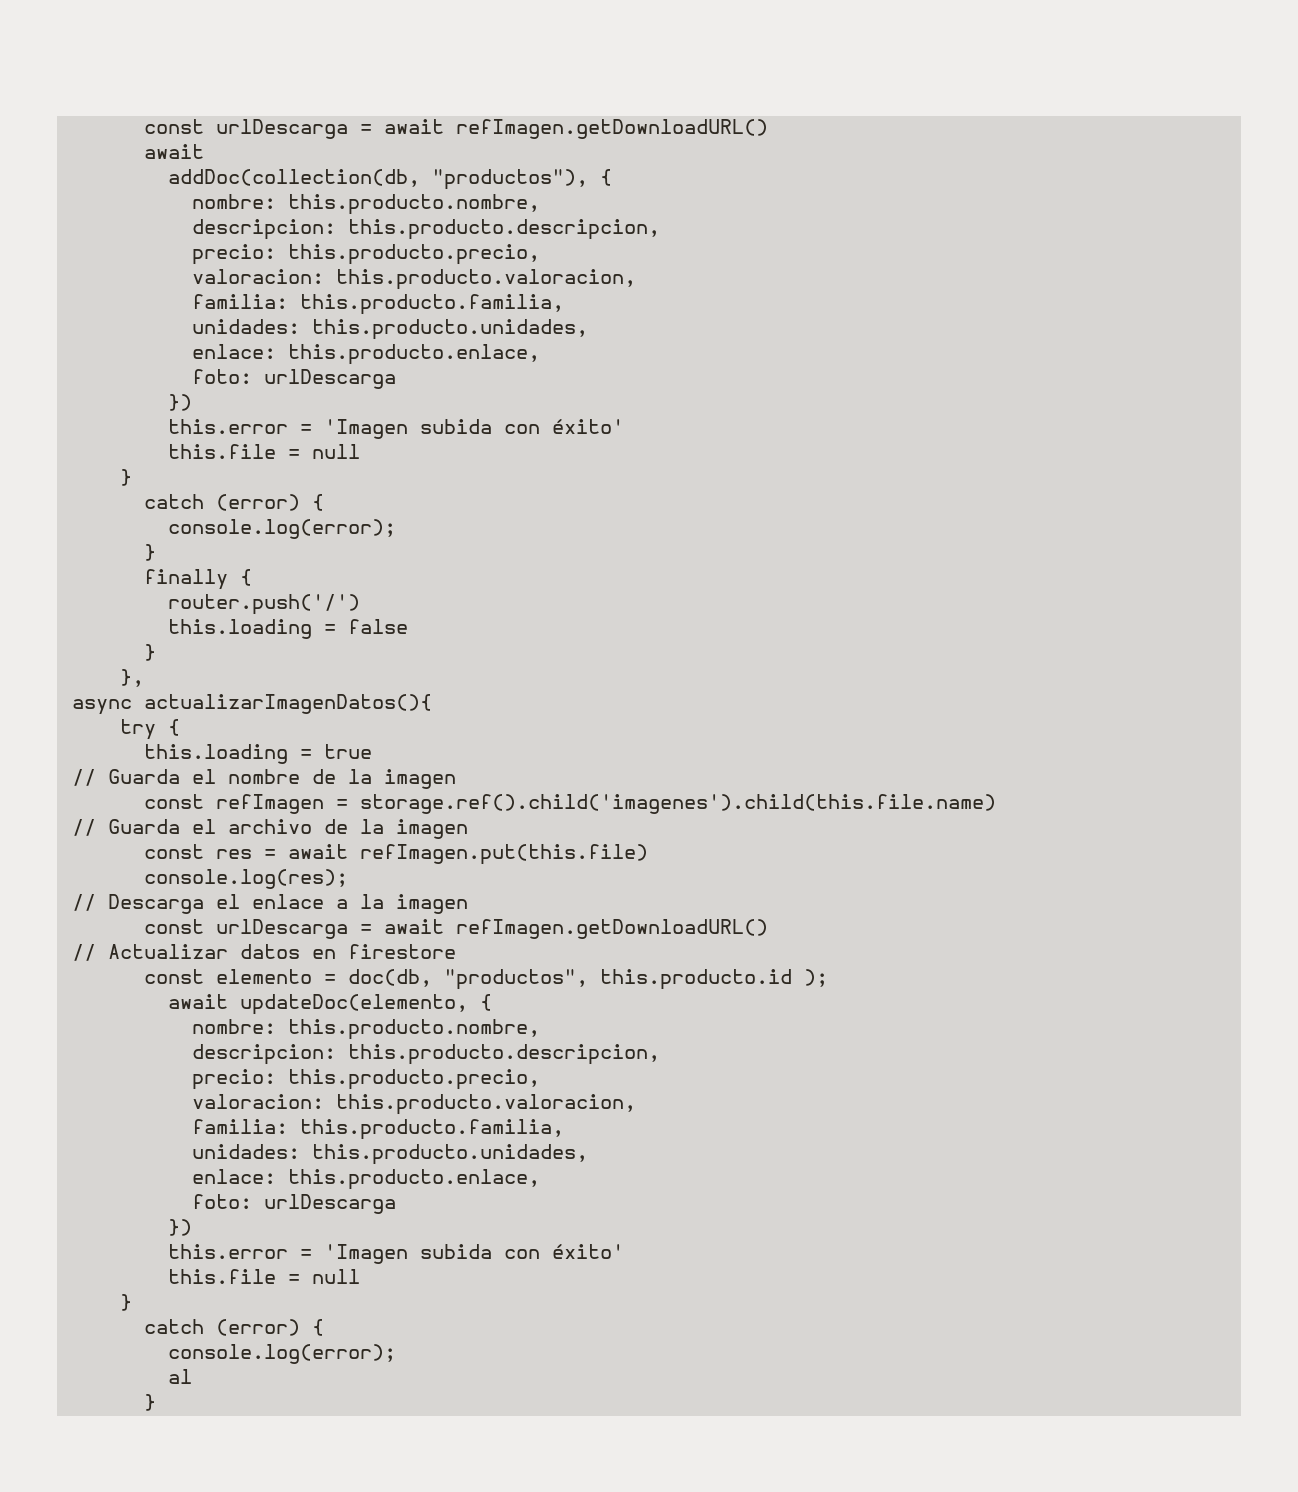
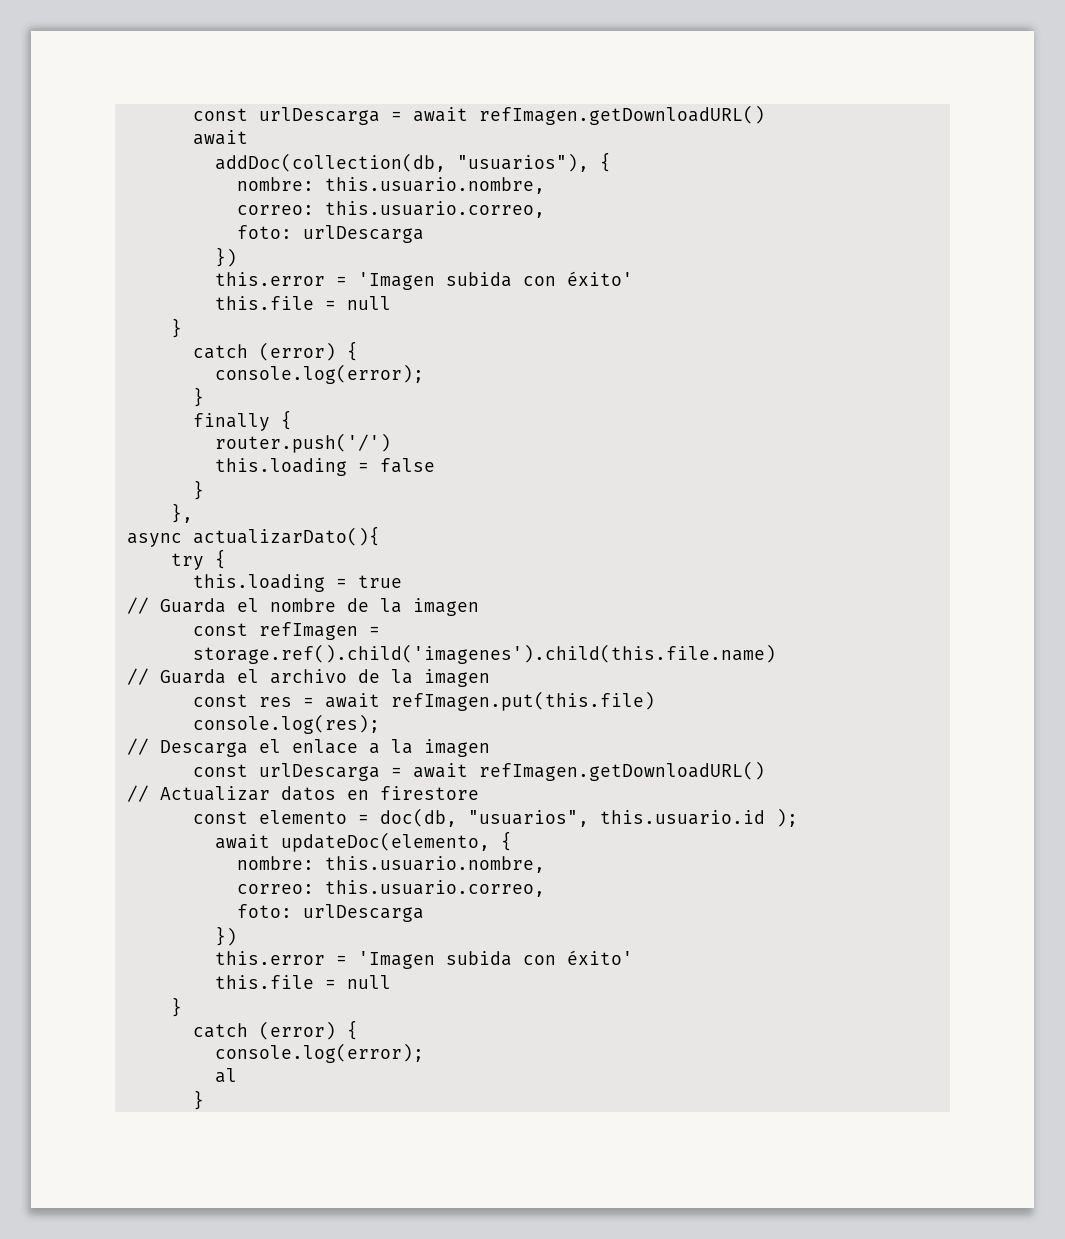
- addDoc(collection(db, "productos"), {
- nombre: this.producto.nombre,
- descripcion: this.producto.descripcion,
- precio: this.producto.precio,
- valoracion: this.producto.valoracion,
- familia: this.producto.familia,
- unidades: this.producto.unidades,
- enlace: this.producto.enlace,
+ addDoc(collection(db, "usuarios"), {
+ nombre: this.usuario.nombre,
+ correo: this.usuario.correo,
- async actualizarImagenDatos(){
+ async actualizarDato(){
- const elemento = doc(db, "productos", this.producto.id );
+ const elemento = doc(db, "usuarios", this.usuario.id );
  await updateDoc(elemento, {
- nombre: this.producto.nombre,
- descripcion: this.producto.descripcion,
- precio: this.producto.precio,
- valoracion: this.producto.valoracion,
- familia: this.producto.familia,
- unidades: this.producto.unidades,
- enlace: this.producto.enlace,
+ nombre: this.usuario.nombre,
+ correo: this.usuario.correo,

